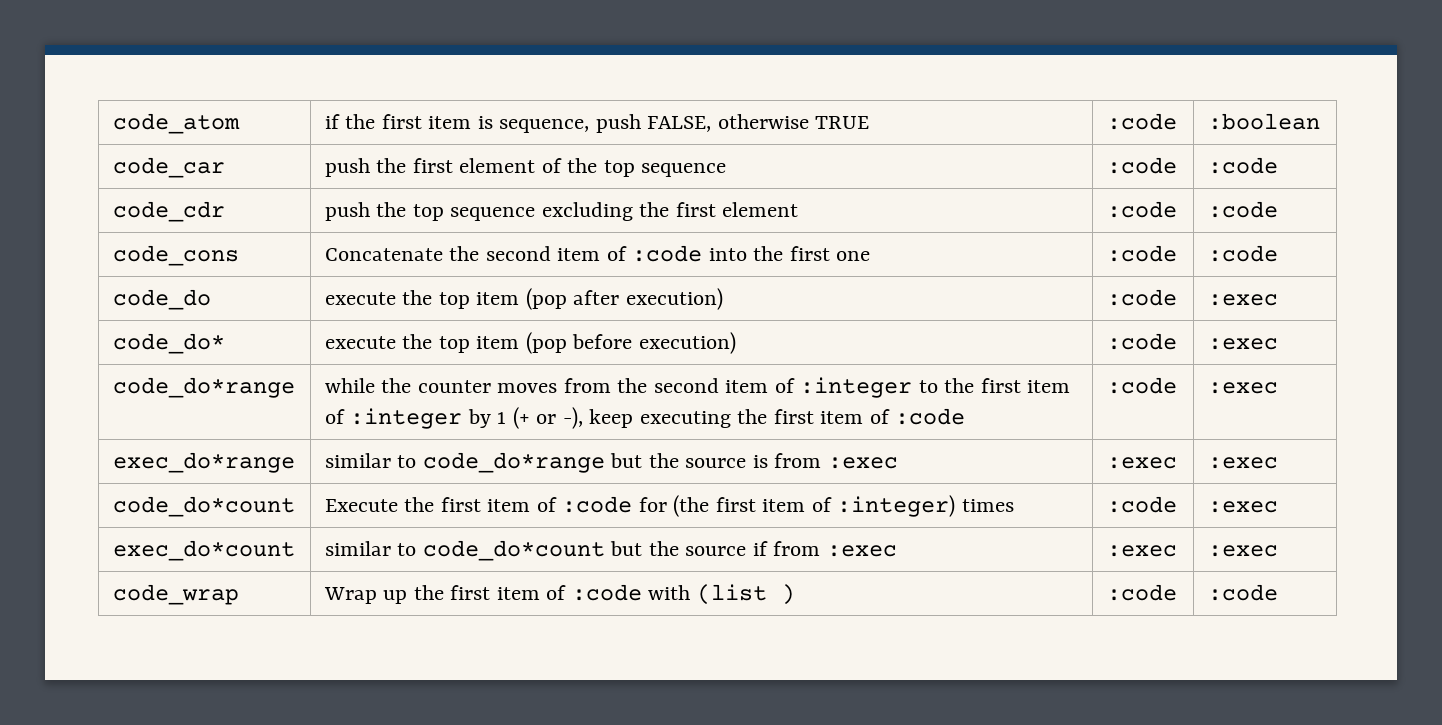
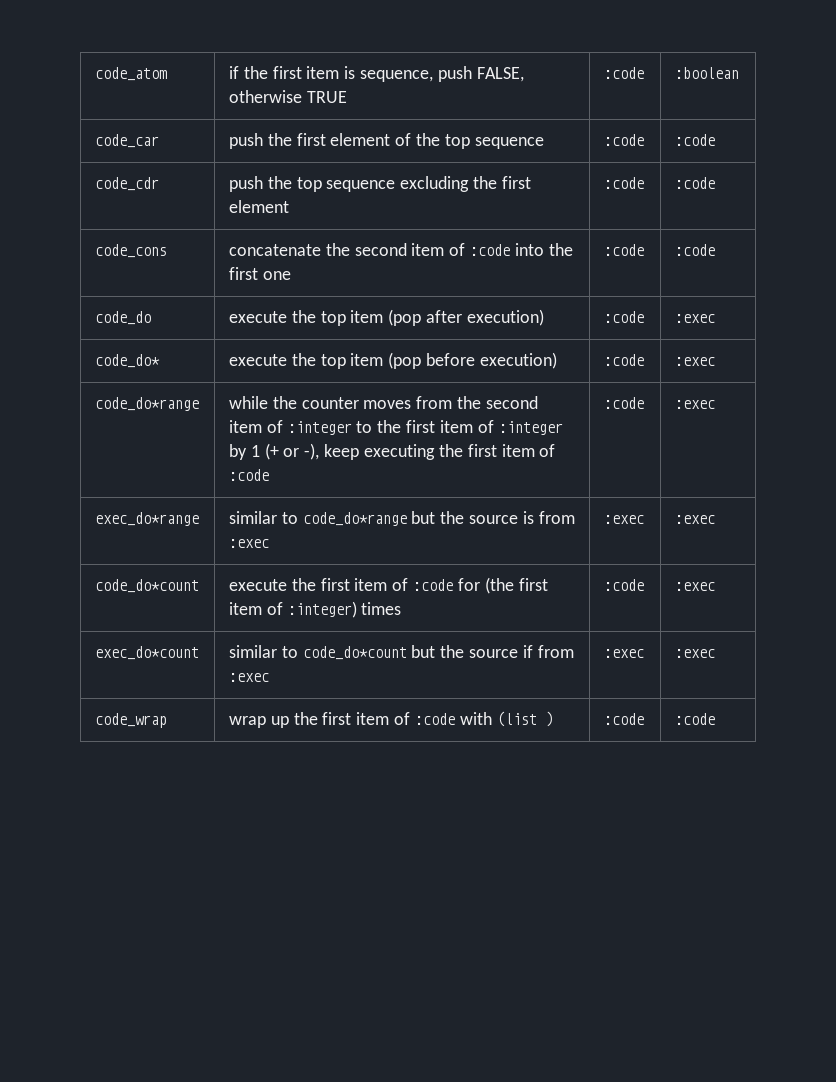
- code_cons | Concatenate the second item of :code into the first one | :code | :code
+ code_cons | concatenate the second item of :code into the first one | :code | :code
- code_do*count | Execute the first item of :code for (the first item of :integer) times | :code | :exec
+ code_do*count | execute the first item of :code for (the first item of :integer) times | :code | :exec
- code_wrap | Wrap up the first item of :code with (list ) | :code | :code
+ code_wrap | wrap up the first item of :code with (list ) | :code | :code

